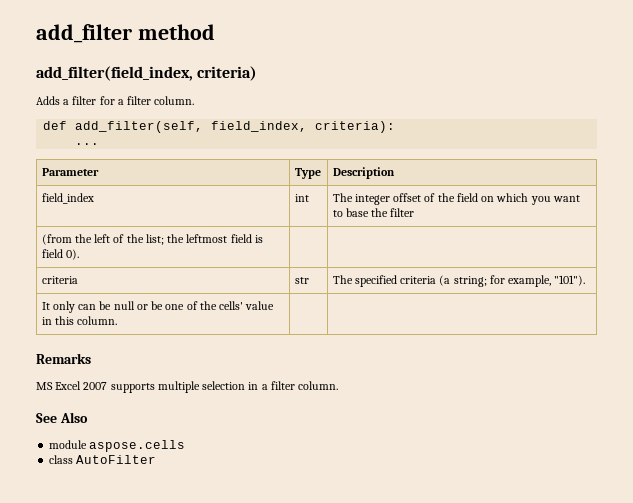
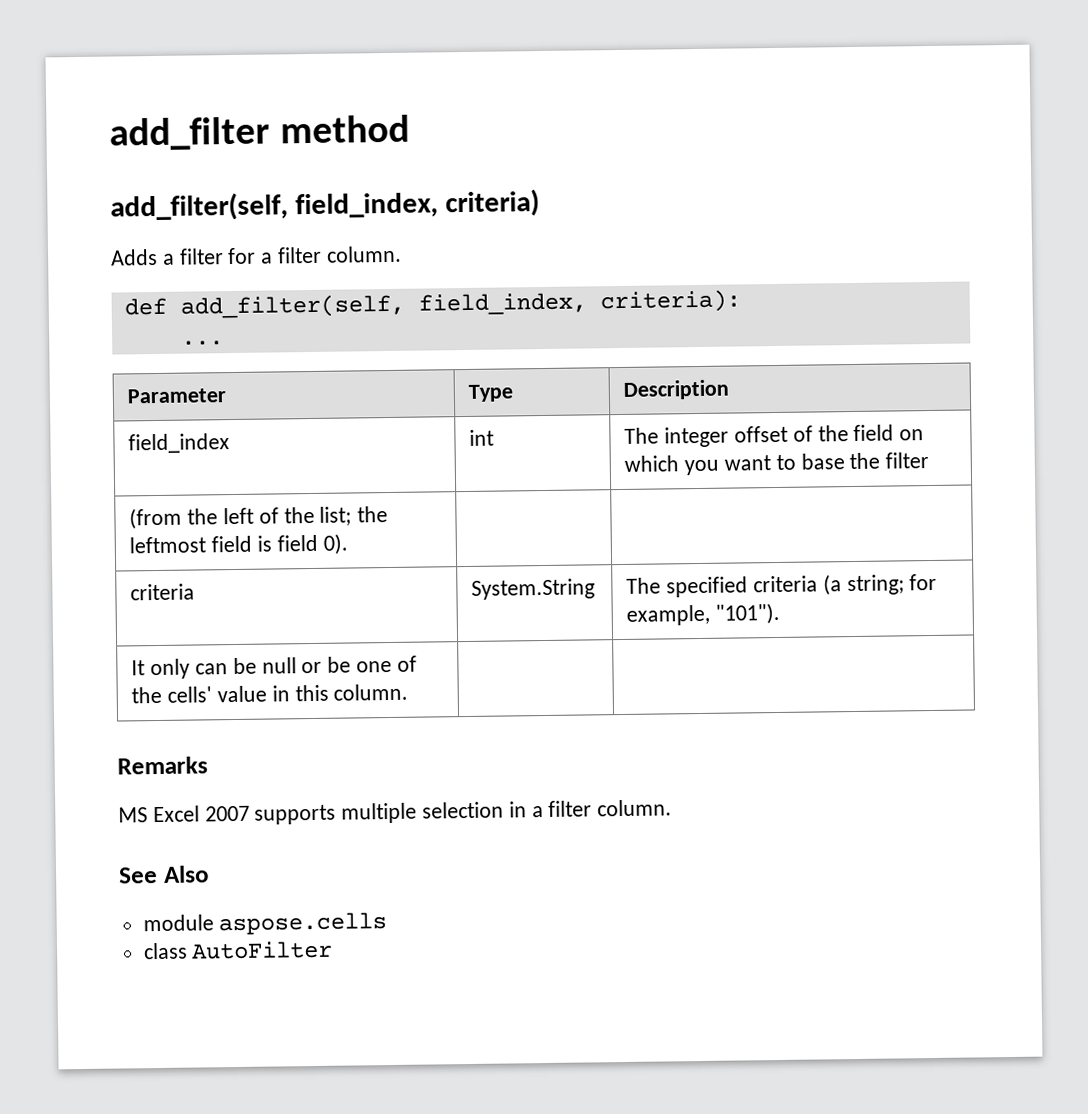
- add_filter(field_index, criteria)
+ add_filter(self, field_index, criteria)
- criteria | str | The specified criteria (a string; for example, "101").
+ criteria | System.String | The specified criteria (a string; for example, "101").

